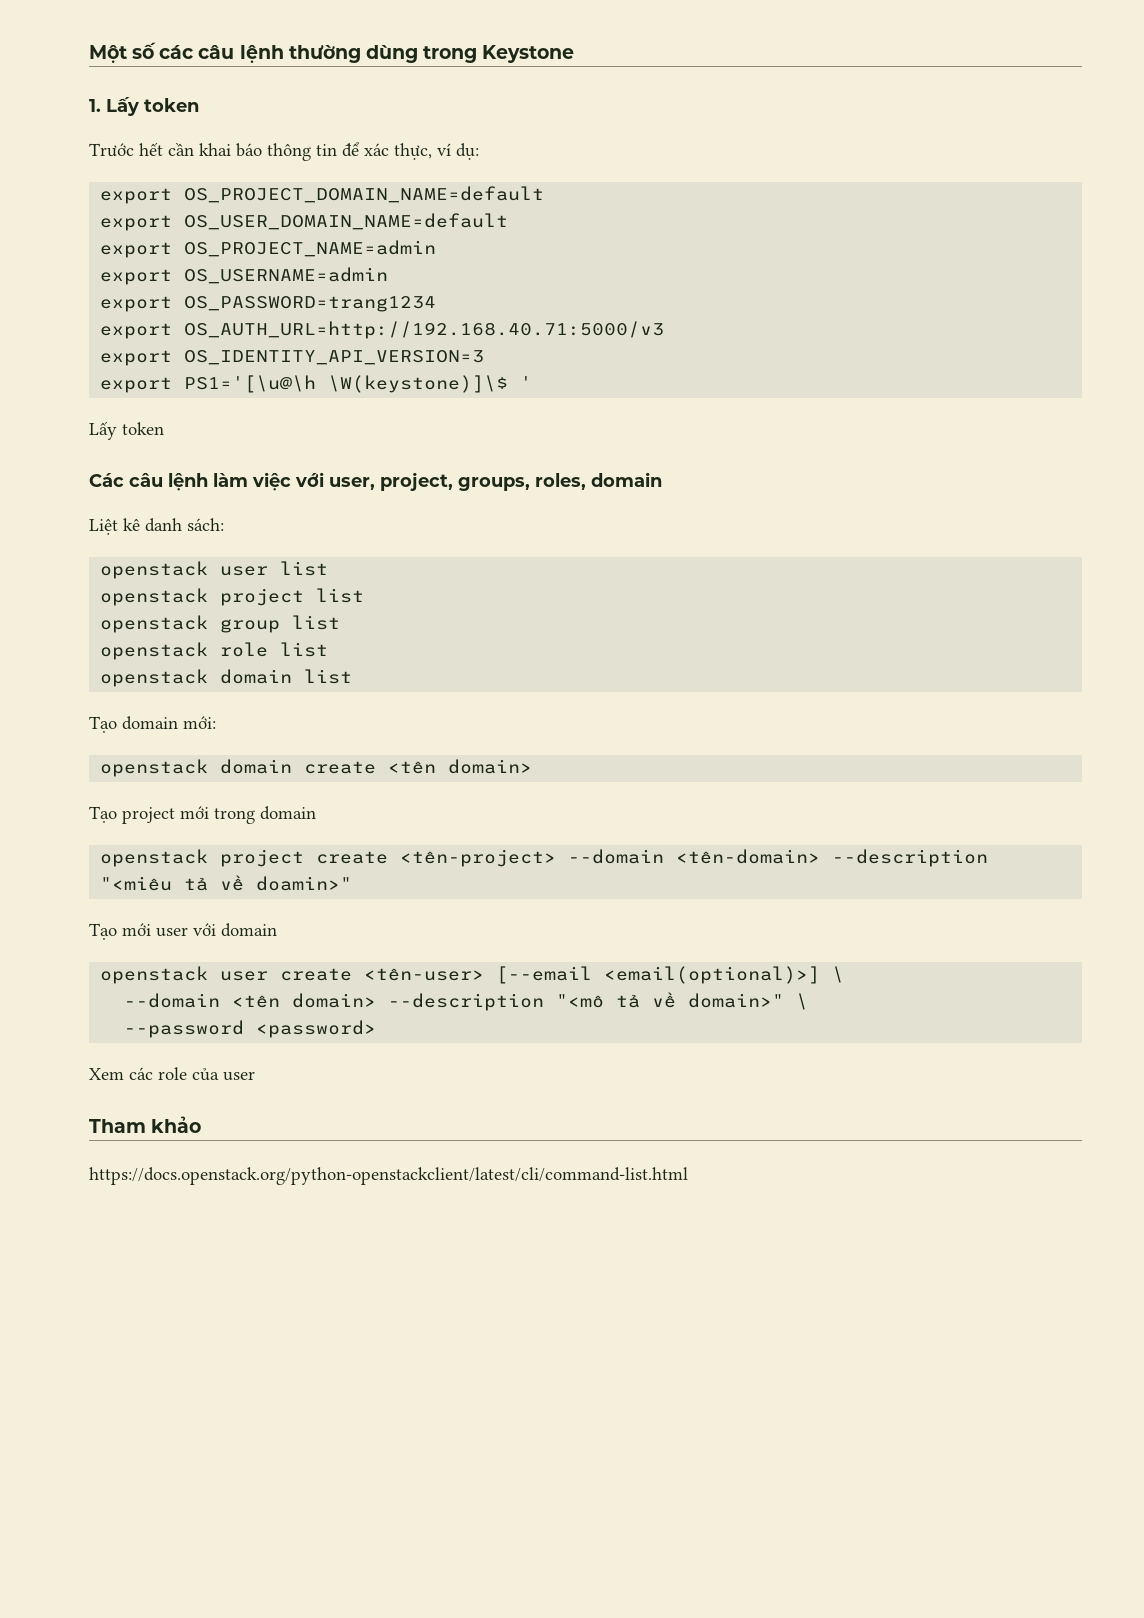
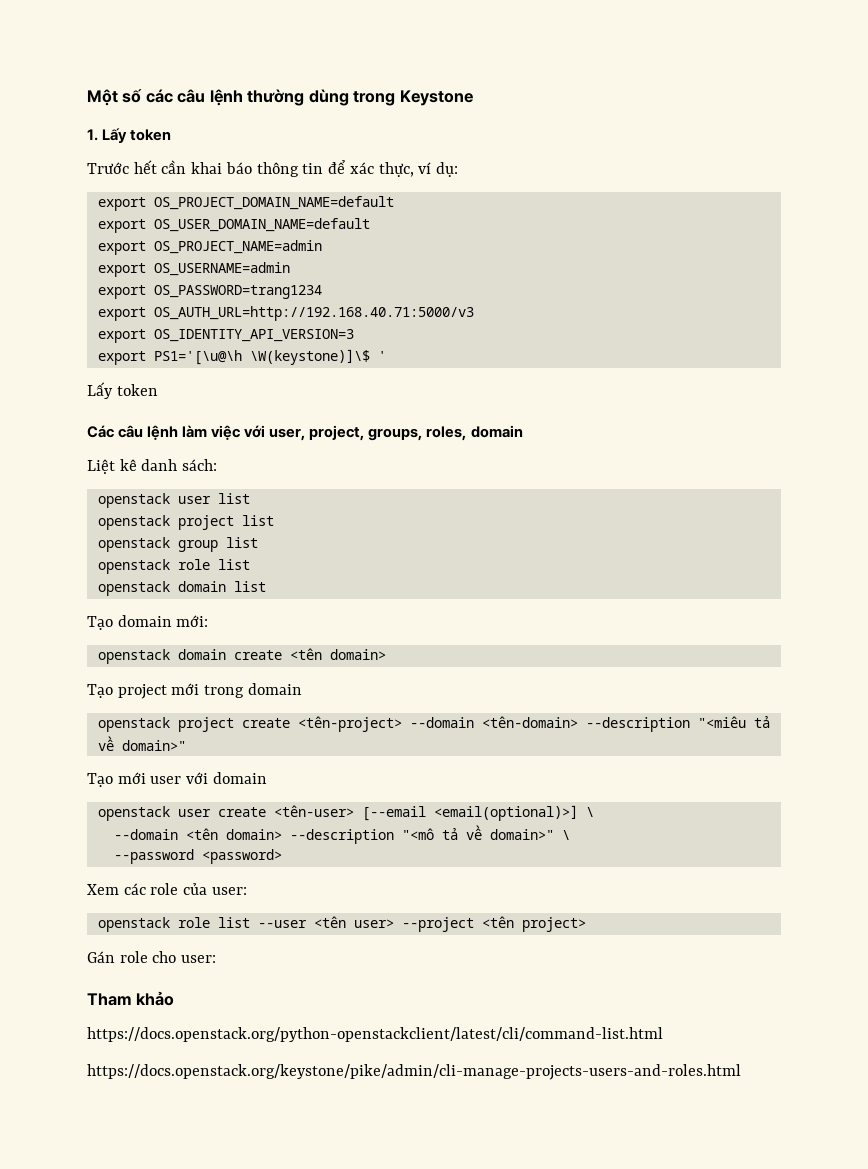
- openstack project create <tên-project> --domain <tên-domain> --description "<miêu tả về doamin>"
+ openstack project create <tên-project> --domain <tên-domain> --description "<miêu tả về domain>"
- Xem các role của user
+ Xem các role của user:
+ openstack role list --user <tên user> --project <tên project>
+ Gán role cho user:
+ https://docs.openstack.org/keystone/pike/admin/cli-manage-projects-users-and-roles.html

